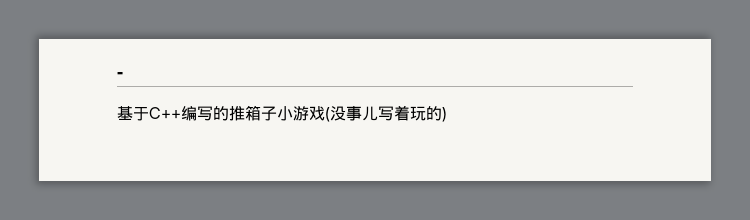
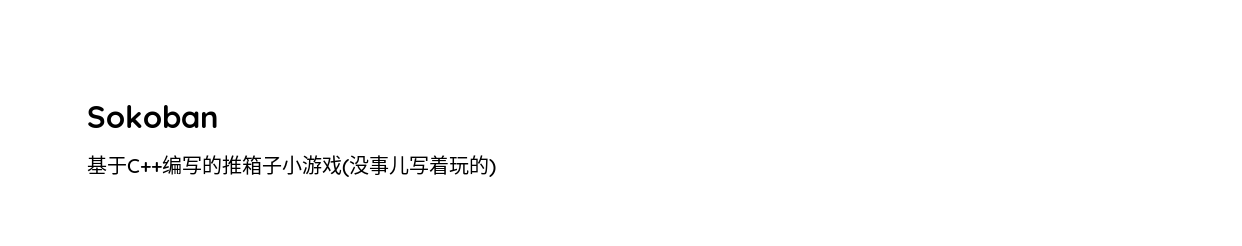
- -
+ Sokoban

